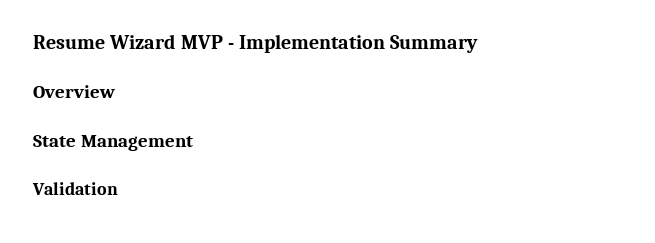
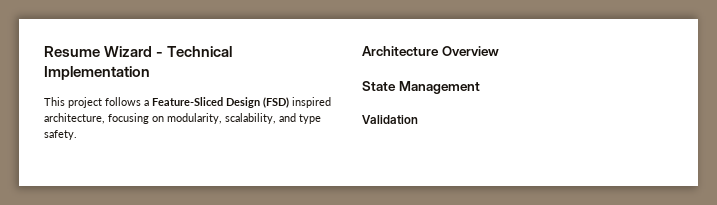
- Resume Wizard MVP - Implementation Summary
- Overview
+ Resume Wizard - Technical Implementation
+ This project follows a Feature-Sliced Design (FSD) inspired architecture, focusing on modularity, scalability, and type safety.
+ Architecture Overview

